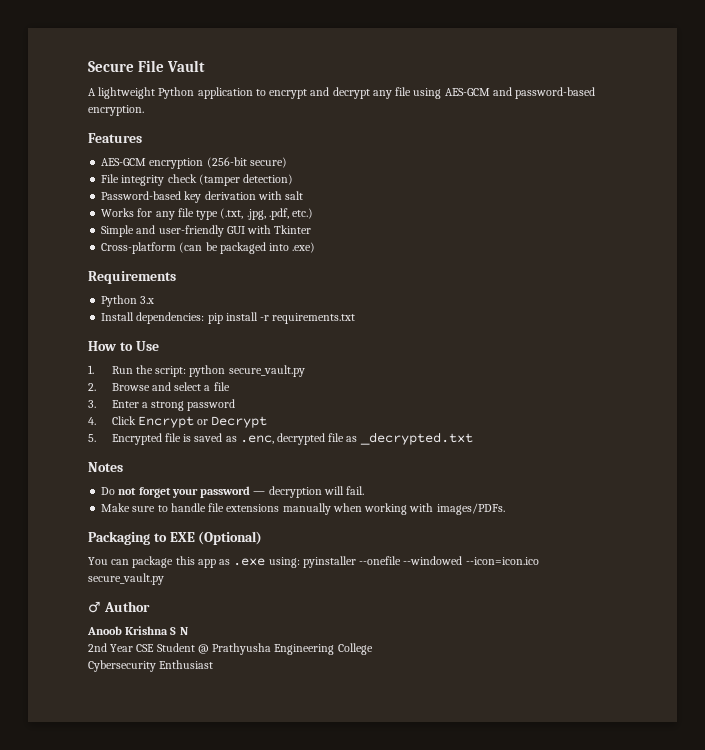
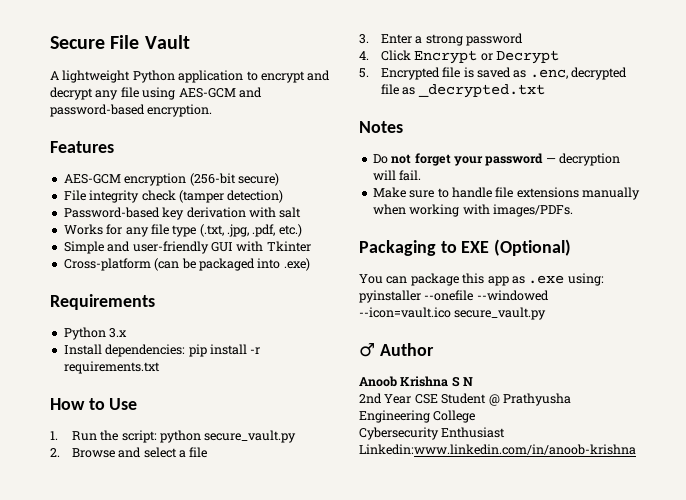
- You can package this app as .exe using: pyinstaller --onefile --windowed --icon=icon.ico secure_vault.py
+ You can package this app as .exe using: pyinstaller --onefile --windowed --icon=vault.ico secure_vault.py
- Cybersecurity Enthusiast
+ Cybersecurity Enthusiast Linkedin:www.linkedin.com/in/anoob-krishna

